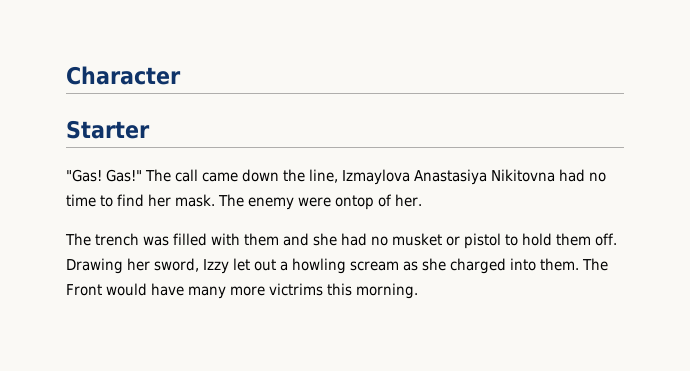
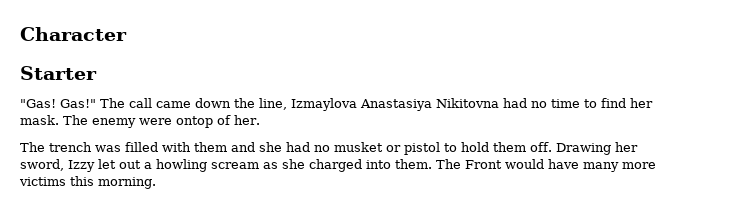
- The Front would have many more victrims this morning.
+ The Front would have many more victims this morning.

